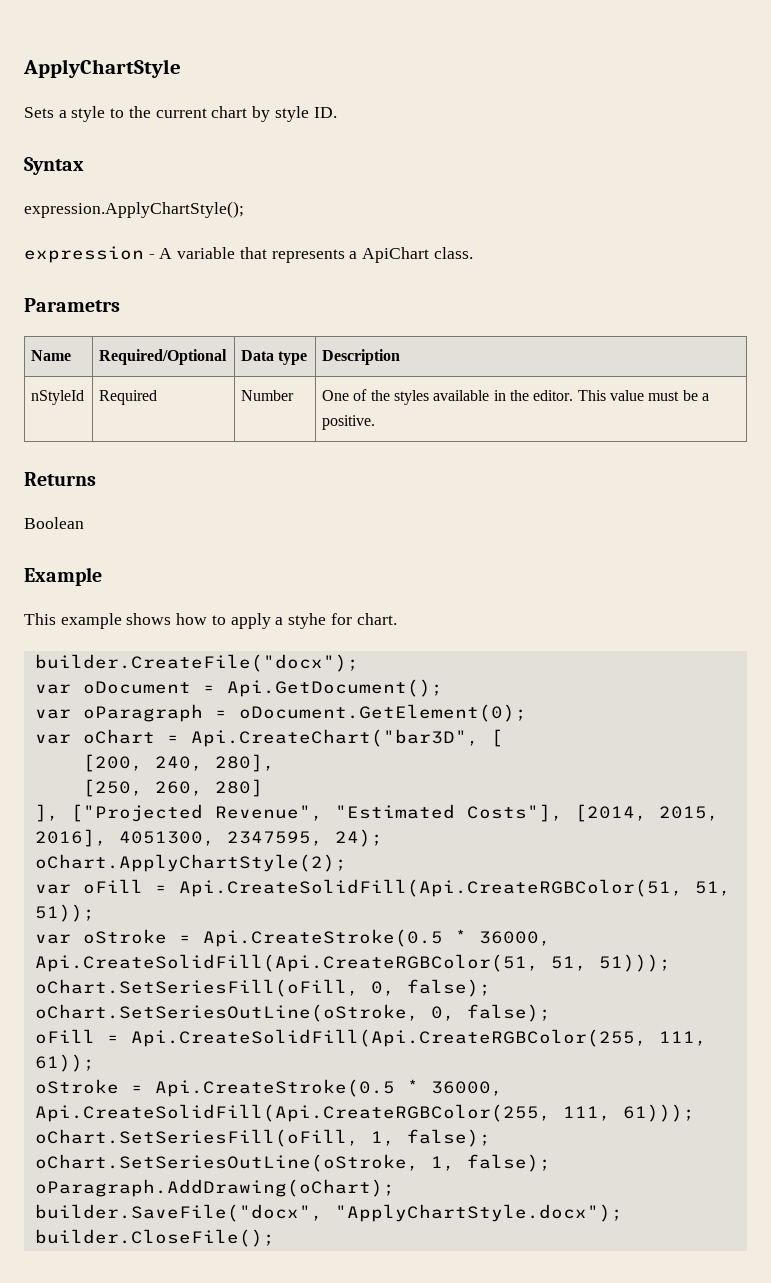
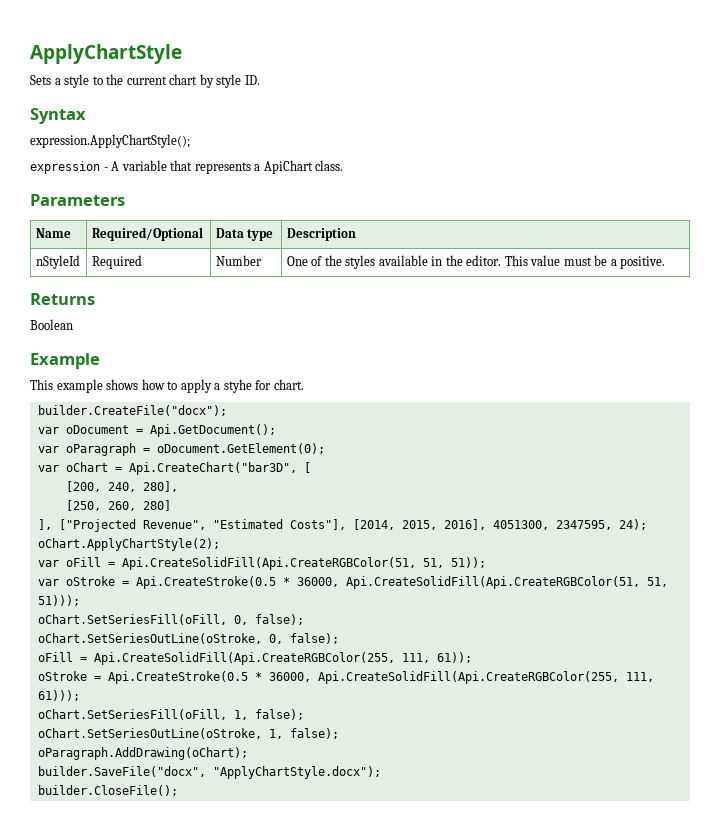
- Parametrs
+ Parameters

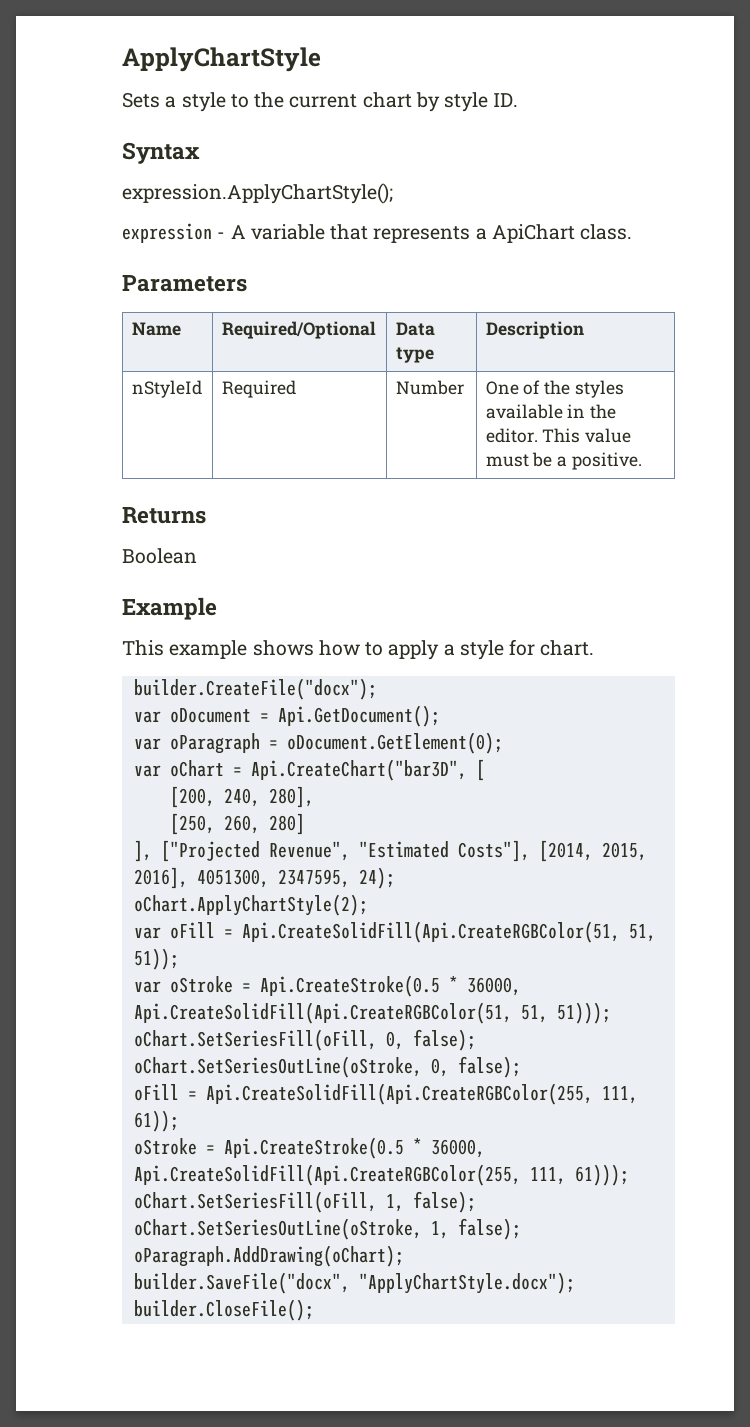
- This example shows how to apply a styhe for chart.
+ This example shows how to apply a style for chart.

